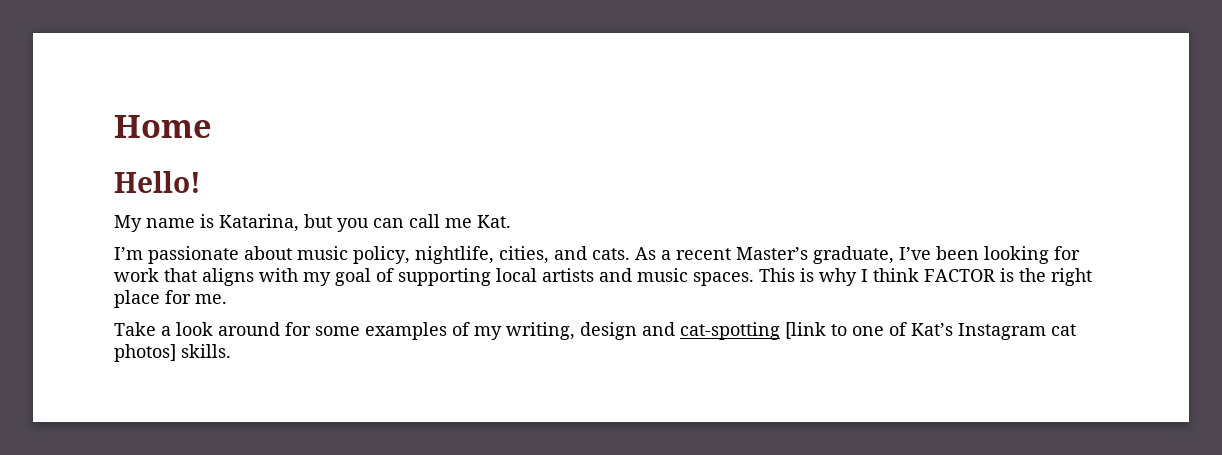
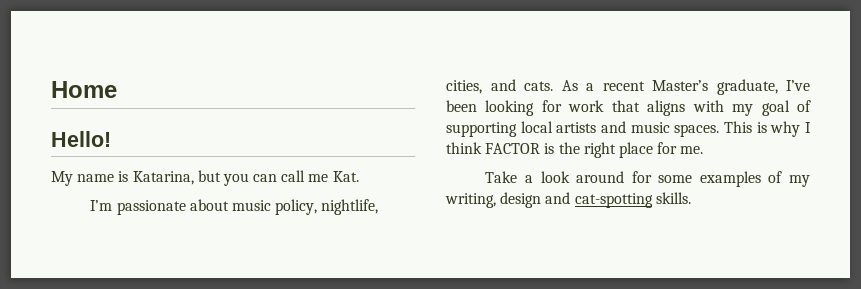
- Take a look around for some examples of my writing, design and cat-spotting [link to one of Kat’s Instagram cat photos] skills.
+ Take a look around for some examples of my writing, design and cat-spotting skills.

